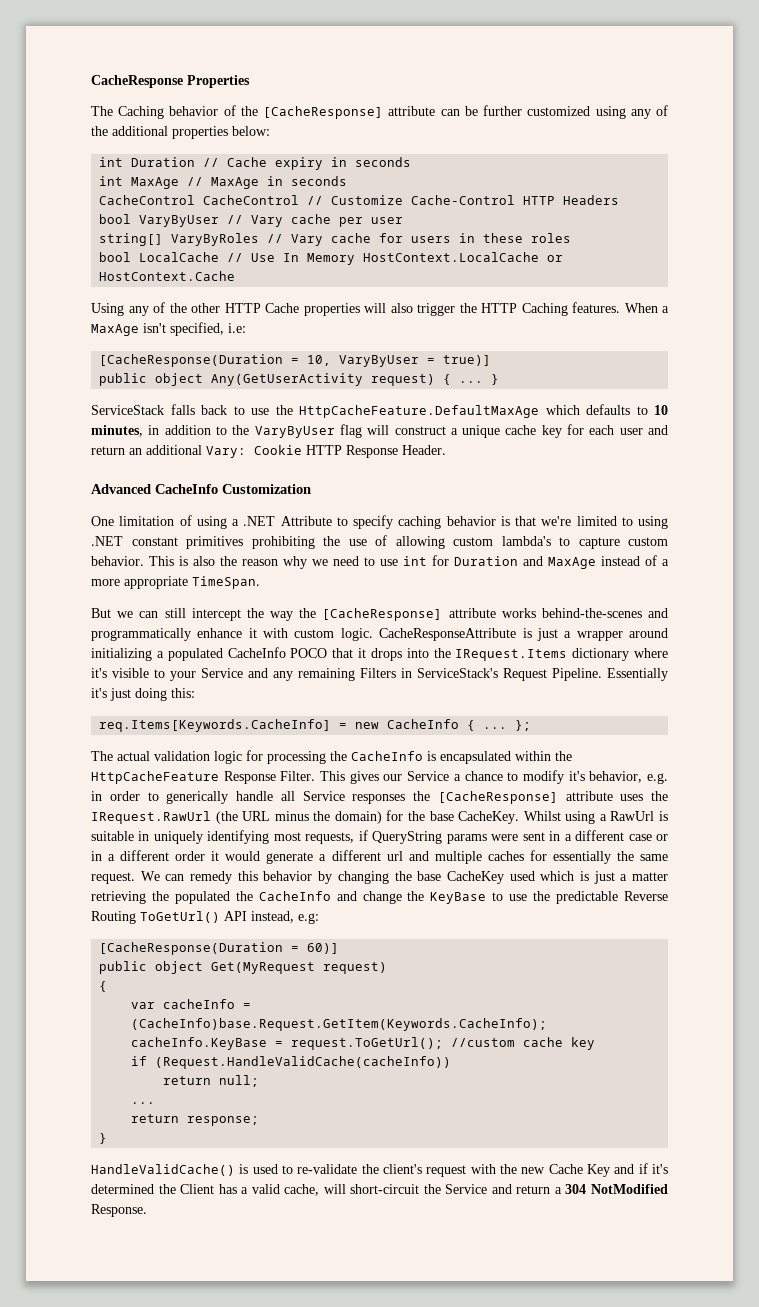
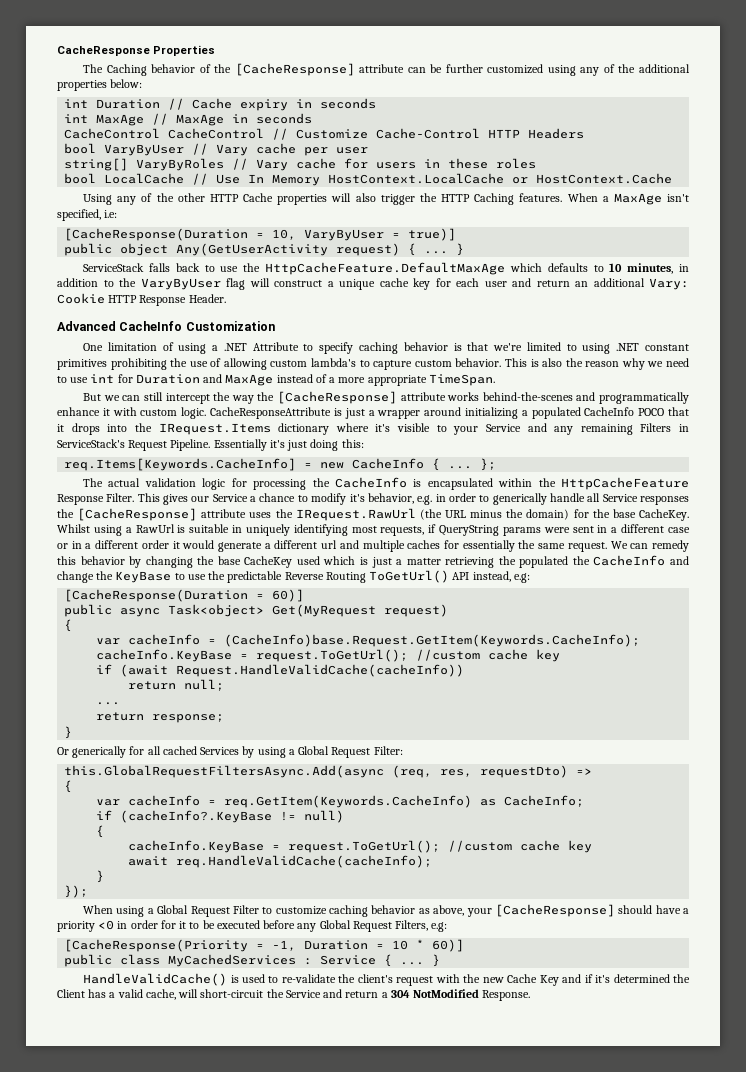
- public object Get(MyRequest request)
+ public async Task<object> Get(MyRequest request)
- if (Request.HandleValidCache(cacheInfo))
+ if (await Request.HandleValidCache(cacheInfo))
+ Or generically for all cached Services by using a Global Request Filter:
+ this.GlobalRequestFiltersAsync.Add(async (req, res, requestDto) =>
+ {
+ var cacheInfo = req.GetItem(Keywords.CacheInfo) as CacheInfo;
+ if (cacheInfo?.KeyBase != null)
+ {
+ cacheInfo.KeyBase = request.ToGetUrl(); //custom cache key
+ await req.HandleValidCache(cacheInfo);
+ }
+ });
+ When using a Global Request Filter to customize caching behavior as above, your [CacheResponse] should have a priority <0 in order for it to be executed before any Global Request Filters, e.g:
+ [CacheResponse(Priority = -1, Duration = 10 * 60)]
+ public class MyCachedServices : Service { ... }

